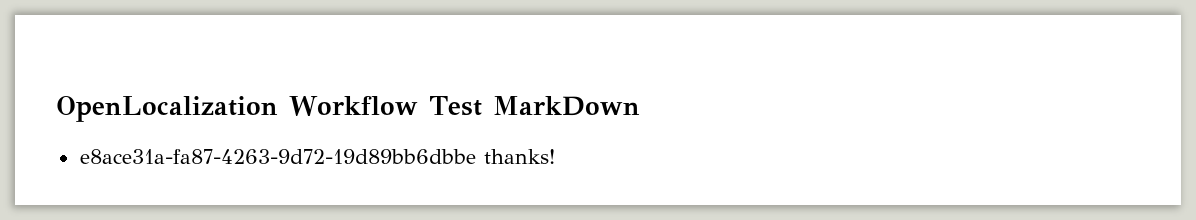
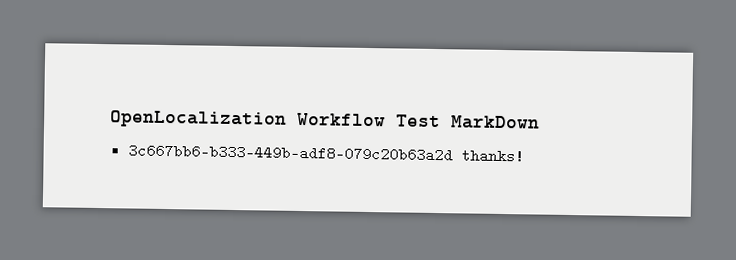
- e8ace31a-fa87-4263-9d72-19d89bb6dbbe thanks!
+ 3c667bb6-b333-449b-adf8-079c20b63a2d thanks!

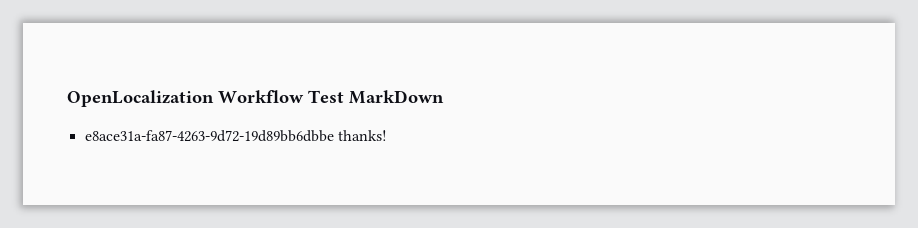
- 3c667bb6-b333-449b-adf8-079c20b63a2d thanks!
+ e8ace31a-fa87-4263-9d72-19d89bb6dbbe thanks!

